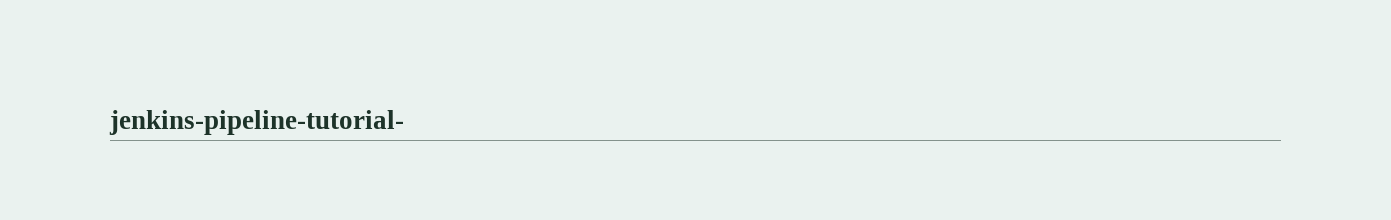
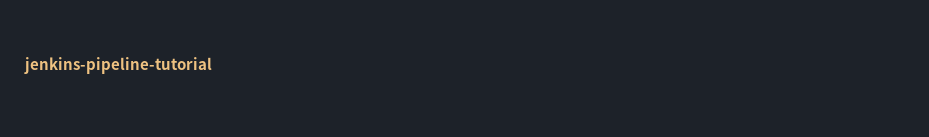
- jenkins-pipeline-tutorial-
+ jenkins-pipeline-tutorial

